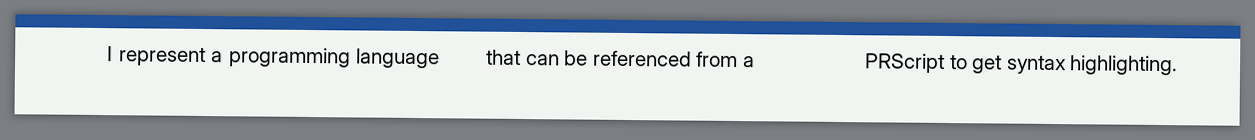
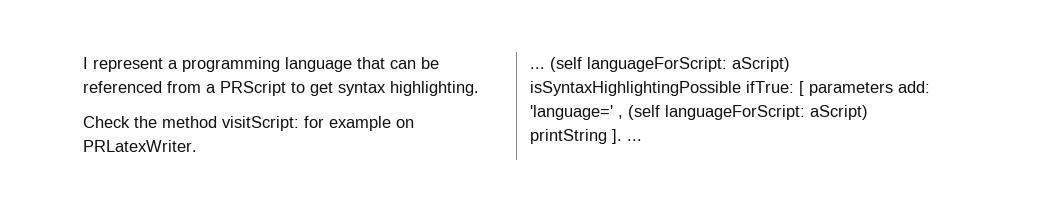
+ Check the method visitScript: for example on PRLatexWriter.
+ ... (self languageForScript: aScript) isSyntaxHighlightingPossible ifTrue: [ parameters add: 'language=' , (self languageForScript: aScript) printString ]. ...

